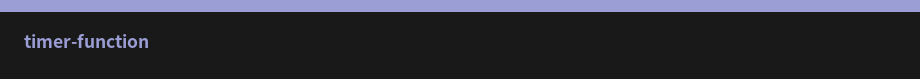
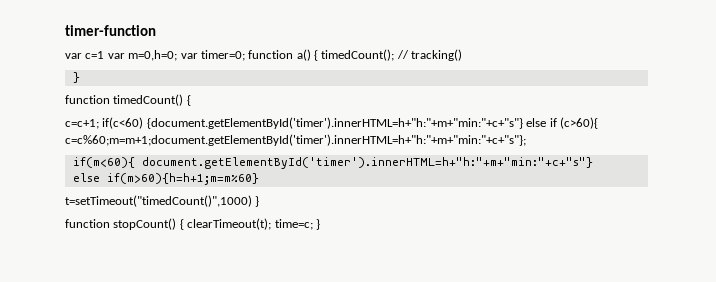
+ var c=1 var m=0,h=0; var timer=0; function a() { timedCount(); // tracking()
+ }
+ function timedCount() {
+ c=c+1; if(c<60) {document.getElementById('timer').innerHTML=h+"h:"+m+"min:"+c+"s"} else if (c>60){ c=c%60;m=m+1;document.getElementById('timer').innerHTML=h+"h:"+m+"min:"+c+"s"};
+ if(m<60){ document.getElementById('timer').innerHTML=h+"h:"+m+"min:"+c+"s"}
+ else if(m>60){h=h+1;m=m%60}
+ t=setTimeout("timedCount()",1000) }
+ function stopCount() { clearTimeout(t); time=c; }

